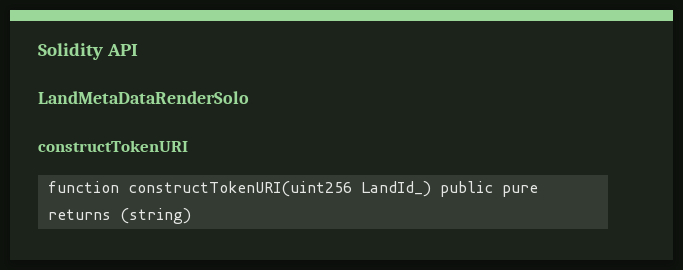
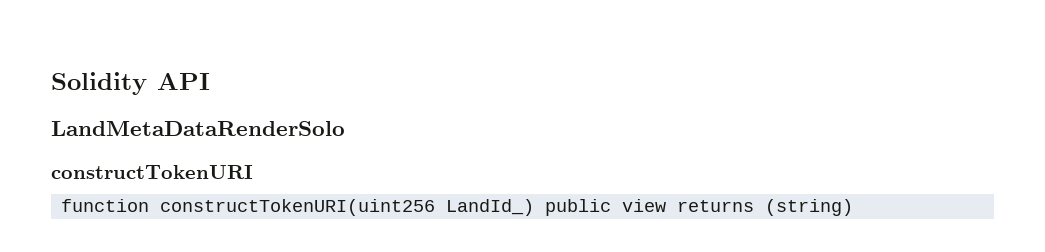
- function constructTokenURI(uint256 LandId_) public pure returns (string)
+ function constructTokenURI(uint256 LandId_) public view returns (string)

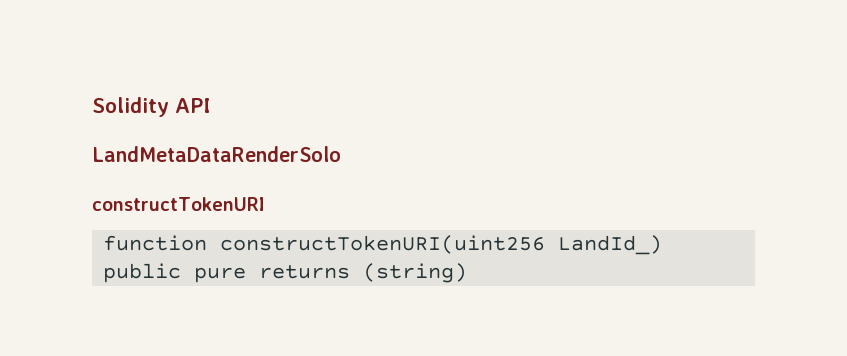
- function constructTokenURI(uint256 LandId_) public view returns (string)
+ function constructTokenURI(uint256 LandId_) public pure returns (string)

